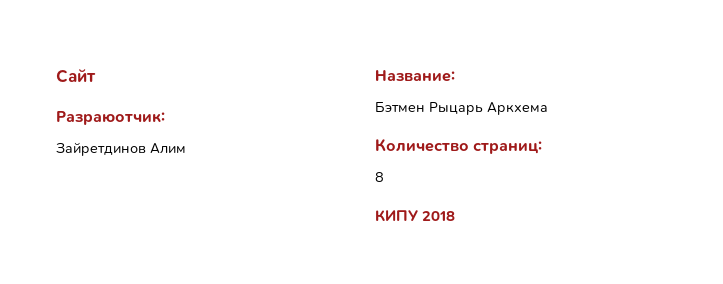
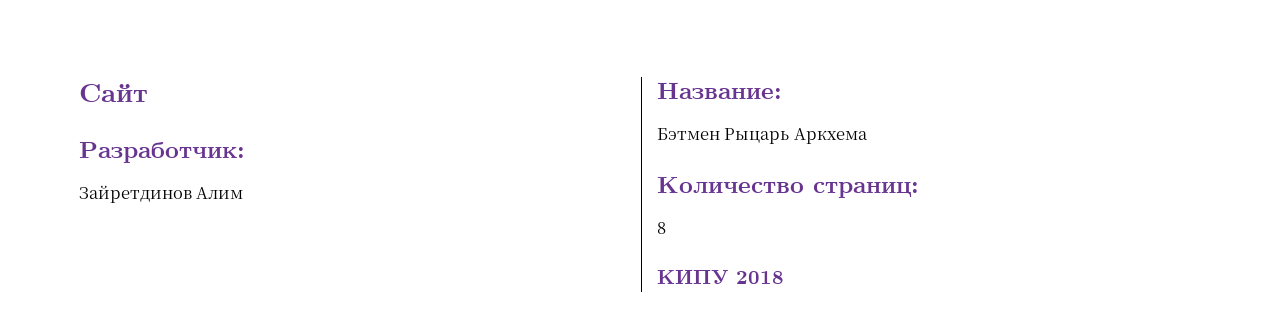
- Разраюотчик:
+ Разработчик:

